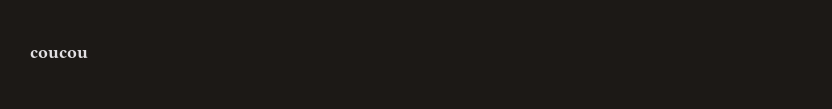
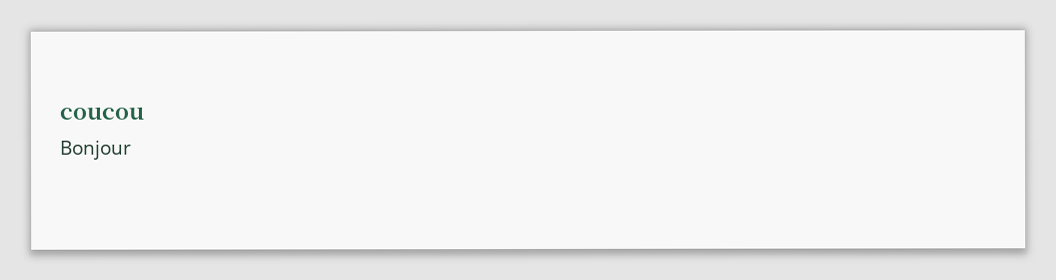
+ Bonjour

